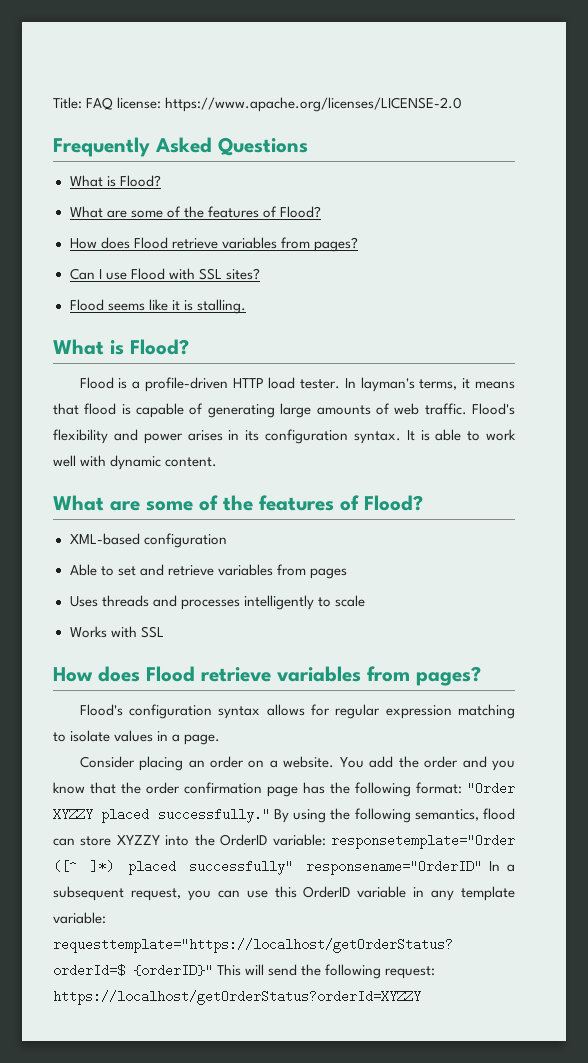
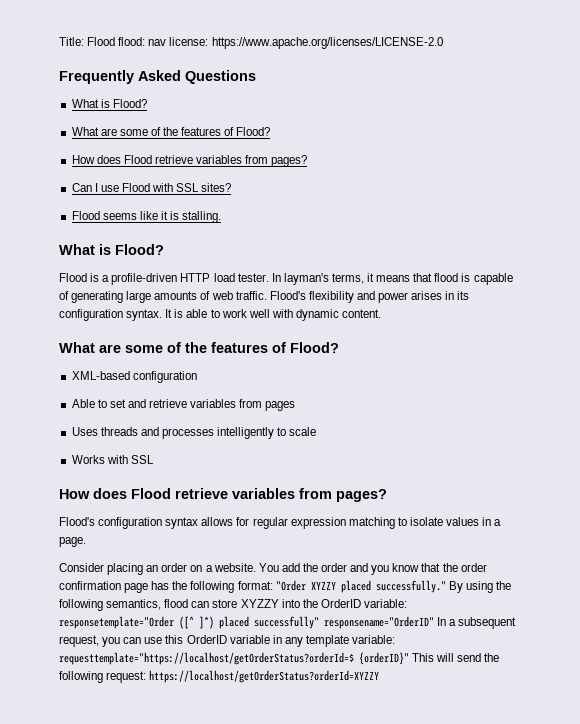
- Title: FAQ license: https://www.apache.org/licenses/LICENSE-2.0
+ Title: Flood flood: nav license: https://www.apache.org/licenses/LICENSE-2.0

